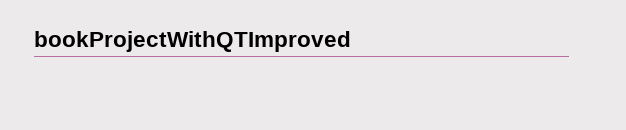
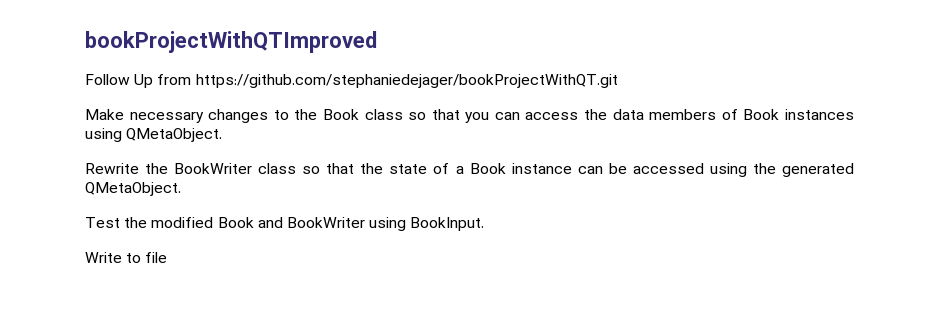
+ Follow Up from https://github.com/stephaniedejager/bookProjectWithQT.git
+ Make necessary changes to the Book class so that you can access the data members of Book instances using QMetaObject.
+ Rewrite the BookWriter class so that the state of a Book instance can be accessed using the generated QMetaObject.
+ Test the modified Book and BookWriter using BookInput.
+ Write to file

